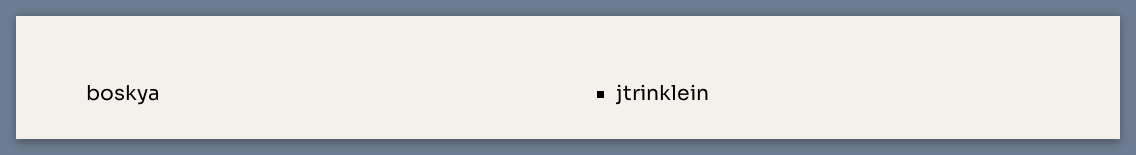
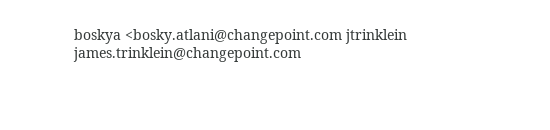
- boskya
- jtrinklein
+ boskya <bosky.atlani@changepoint.com jtrinklein james.trinklein@changepoint.com

